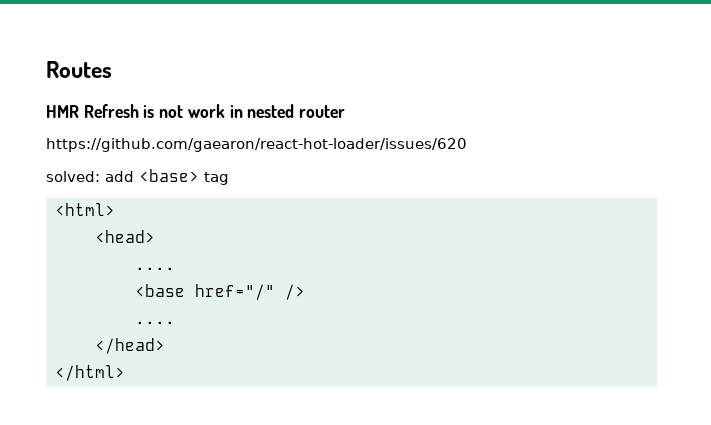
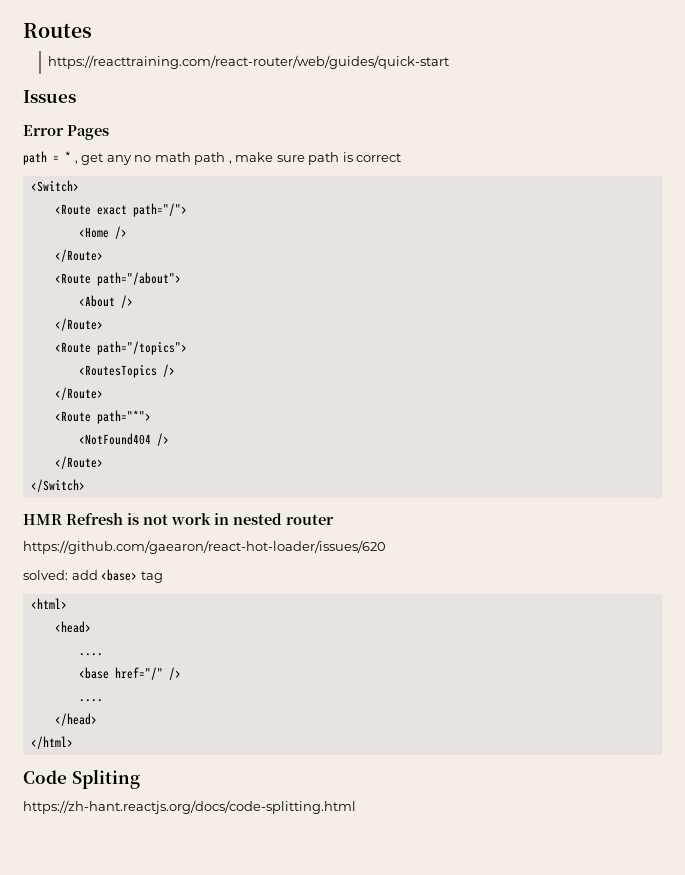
+ https://reacttraining.com/react-router/web/guides/quick-start
+ Issues
+ Error Pages
+ path = * , get any no math path , make sure path is correct
+ <Switch>
+ <Route exact path="/">
+ <Home />
+ </Route>
+ <Route path="/about">
+ <About />
+ </Route>
+ <Route path="/topics">
+ <RoutesTopics />
+ </Route>
+ <Route path="*">
+ <NotFound404 />
+ </Route>
+ </Switch>
+ Code Spliting
+ https://zh-hant.reactjs.org/docs/code-splitting.html

